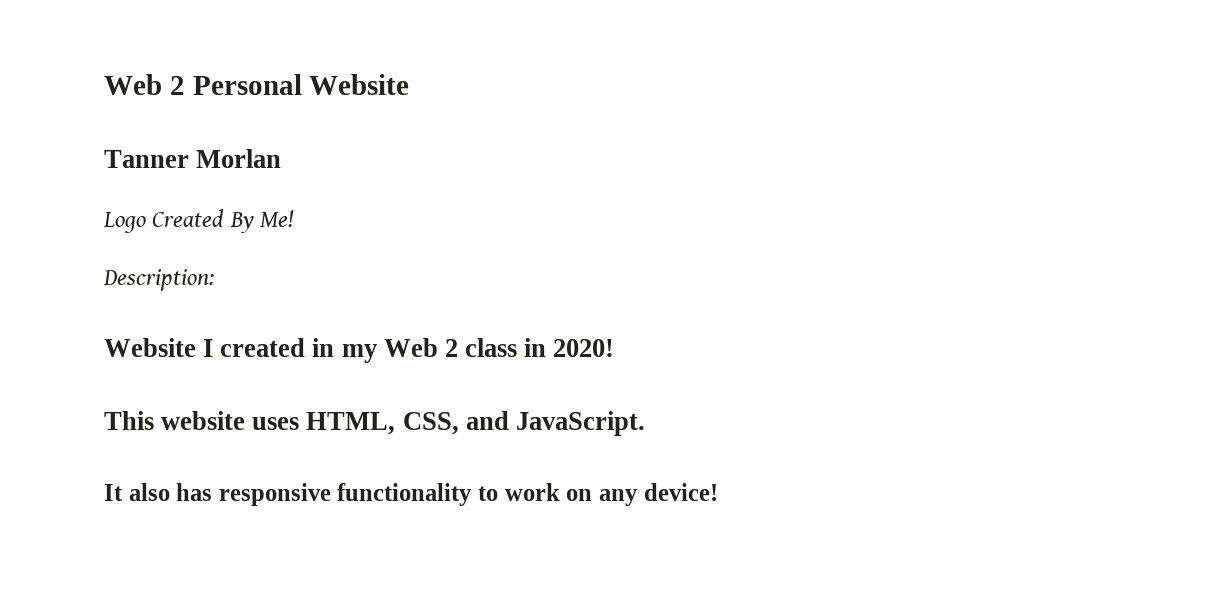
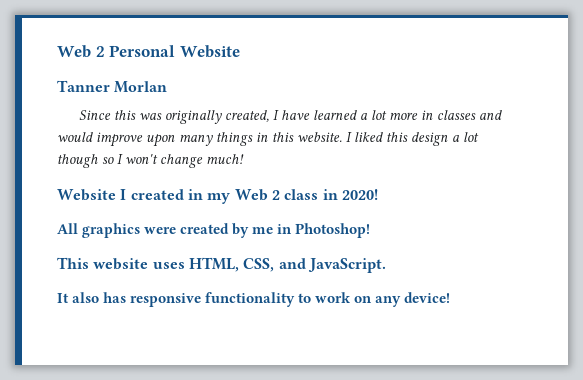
- Logo Created By Me!
- Description:
+ Since this was originally created, I have learned a lot more in classes and would improve upon many things in this website. I liked this design a lot though so I won't change much!
+ All graphics were created by me in Photoshop!

